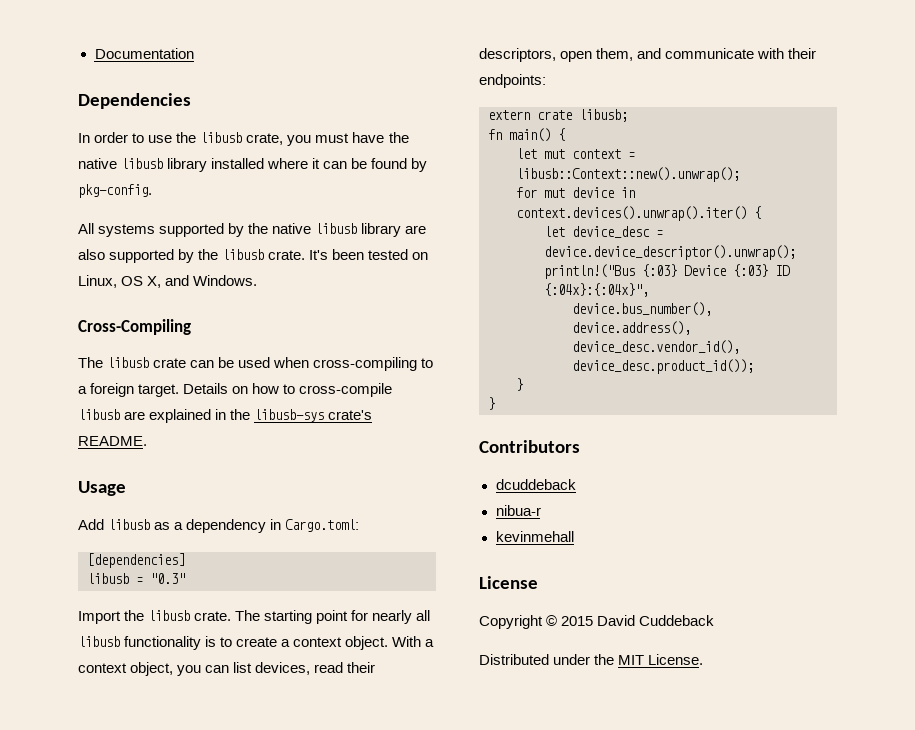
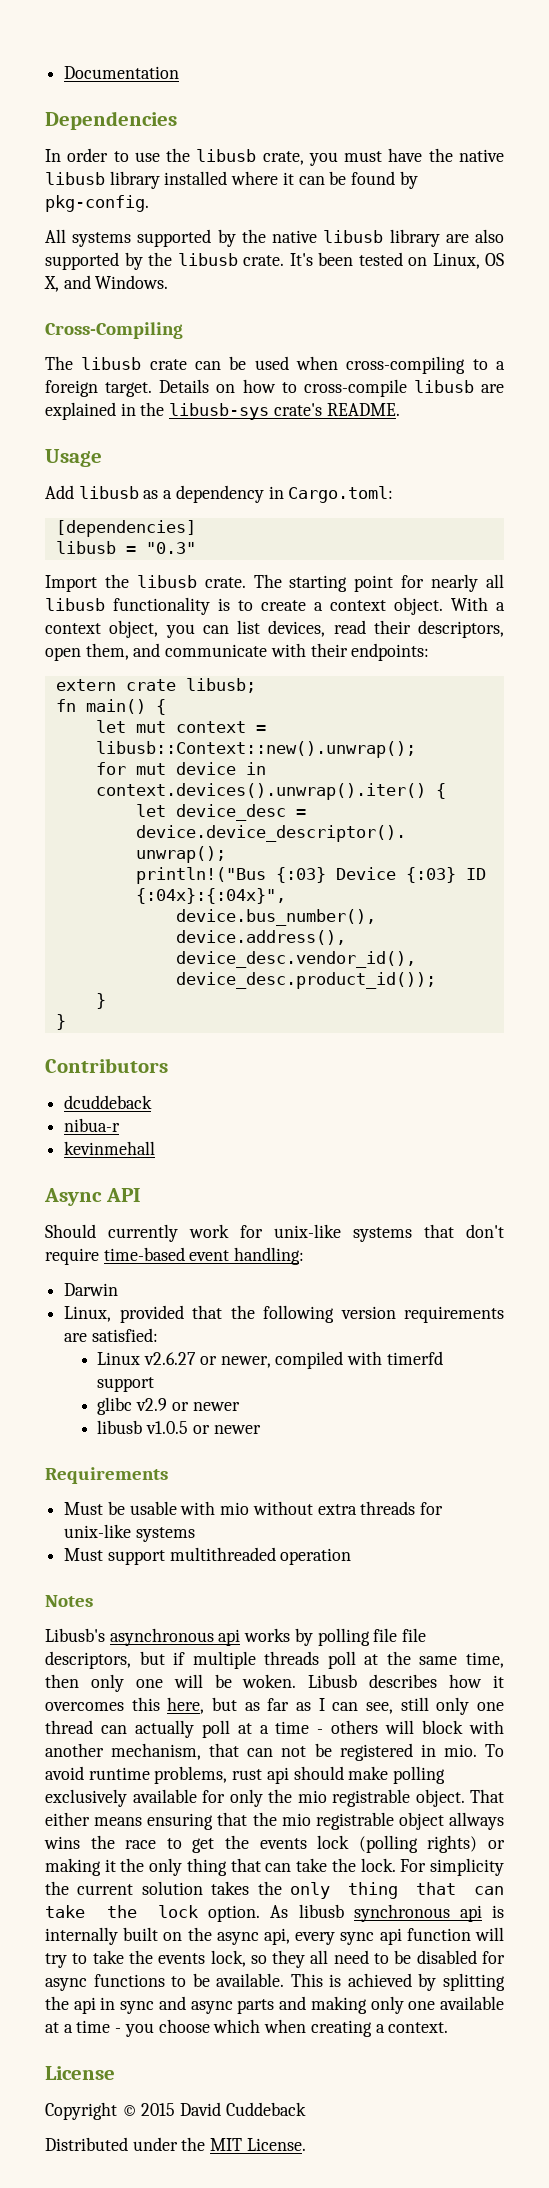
+ Async API
+ Should currently work for unix-like systems that don't require time-based event handling:
+ Darwin
+ Linux, provided that the following version requirements are satisfied:
+ Linux v2.6.27 or newer, compiled with timerfd support
+ glibc v2.9 or newer
+ libusb v1.0.5 or newer
+ Requirements
+ Must be usable with mio without extra threads for unix-like systems
+ Must support multithreaded operation
+ Notes
+ Libusb's asynchronous api works by polling file file descriptors, but if multiple threads poll at the same time, then only one will be woken. Libusb describes how it overcomes this here, but as far as I can see, still only one thread can actually poll at a time - others will block with another mechanism, that can not be registered in mio. To avoid runtime problems, rust api should make polling exclusively available for only the mio registrable object. That either means ensuring that the mio registrable object allways wins the race to get the events lock (polling rights) or making it the only thing that can take the lock. For simplicity the current solution takes the only thing that can take the lock option. As libusb synchronous api is internally built on the async api, every sync api function will try to take the events lock, so they all need to be disabled for async functions to be available. This is achieved by splitting the api in sync and async parts and making only one available at a time - you choose which when creating a context.

